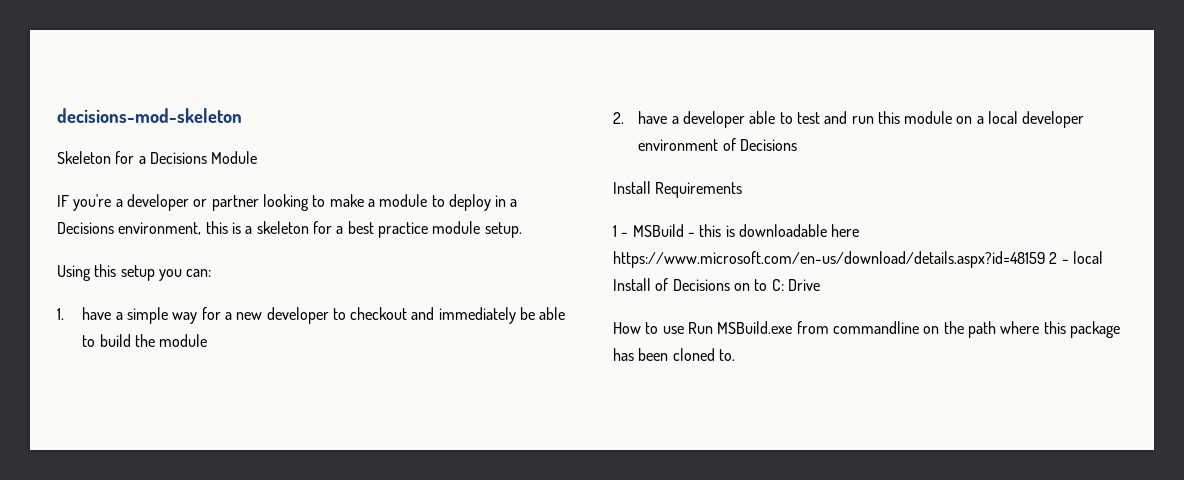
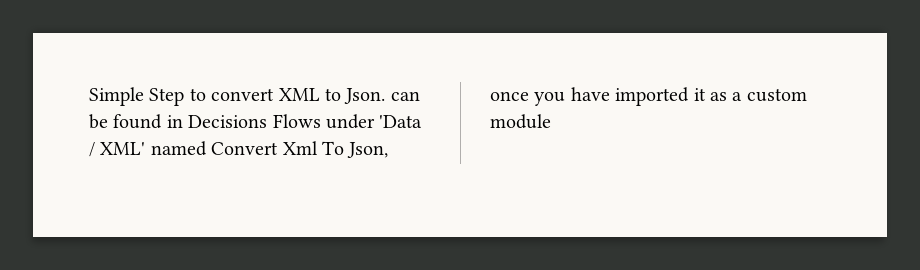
- decisions-mod-skeleton
- Skeleton for a Decisions Module
- IF you're a developer or partner looking to make a module to deploy in a Decisions environment, this is a skeleton for a best practice module setup.
- Using this setup you can:
- 1. have a simple way for a new developer to checkout and immediately be able to build the module
- 2. have a developer able to test and run this module on a local developer environment of Decisions
- Install Requirements
- 1 - MSBuild - this is downloadable here https://www.microsoft.com/en-us/download/details.aspx?id=48159 2 - local Install of Decisions on to C: Drive
- How to use Run MSBuild.exe from commandline on the path where this package has been cloned to.
+ Simple Step to convert XML to Json. can be found in Decisions Flows under 'Data / XML' named Convert Xml To Json, once you have imported it as a custom module

